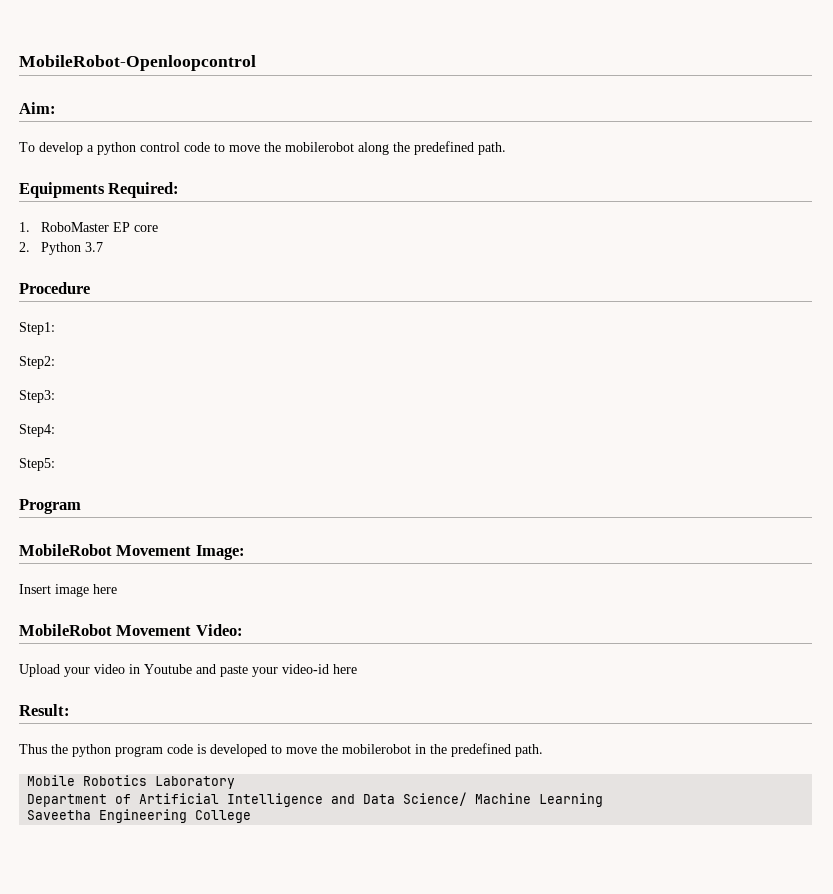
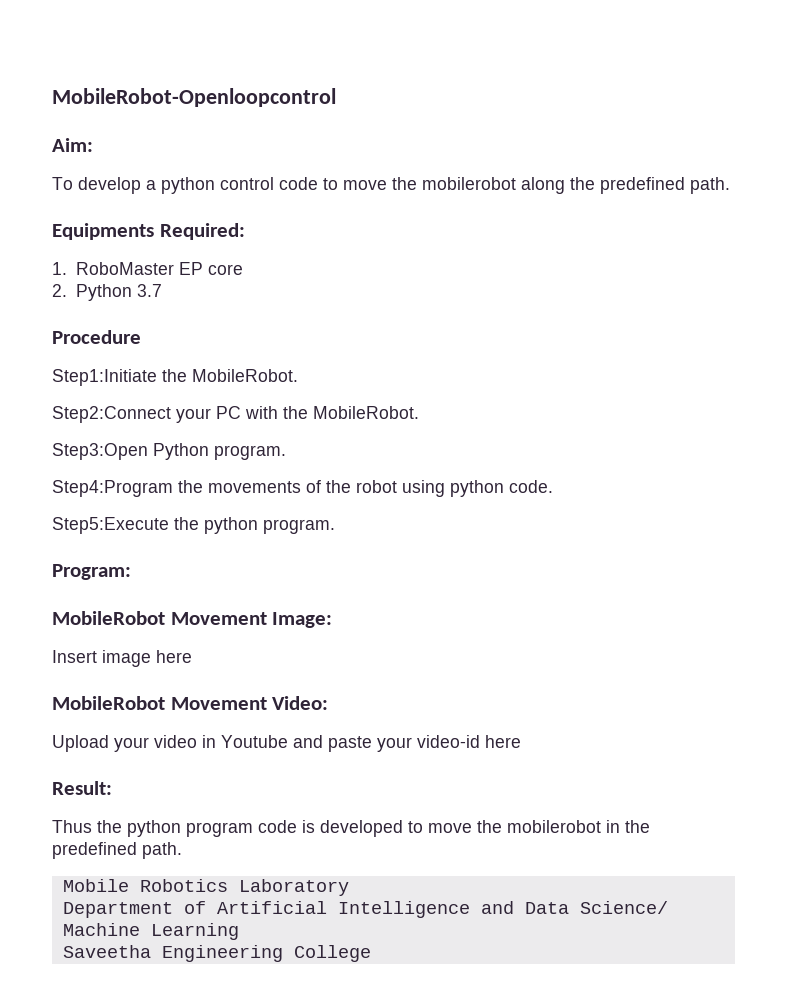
- Step1:
- Step2:
- Step3:
- Step4:
- Step5:
- Program
+ Step1:Initiate the MobileRobot.
+ Step2:Connect your PC with the MobileRobot.
+ Step3:Open Python program.
+ Step4:Program the movements of the robot using python code.
+ Step5:Execute the python program.
+ Program:

